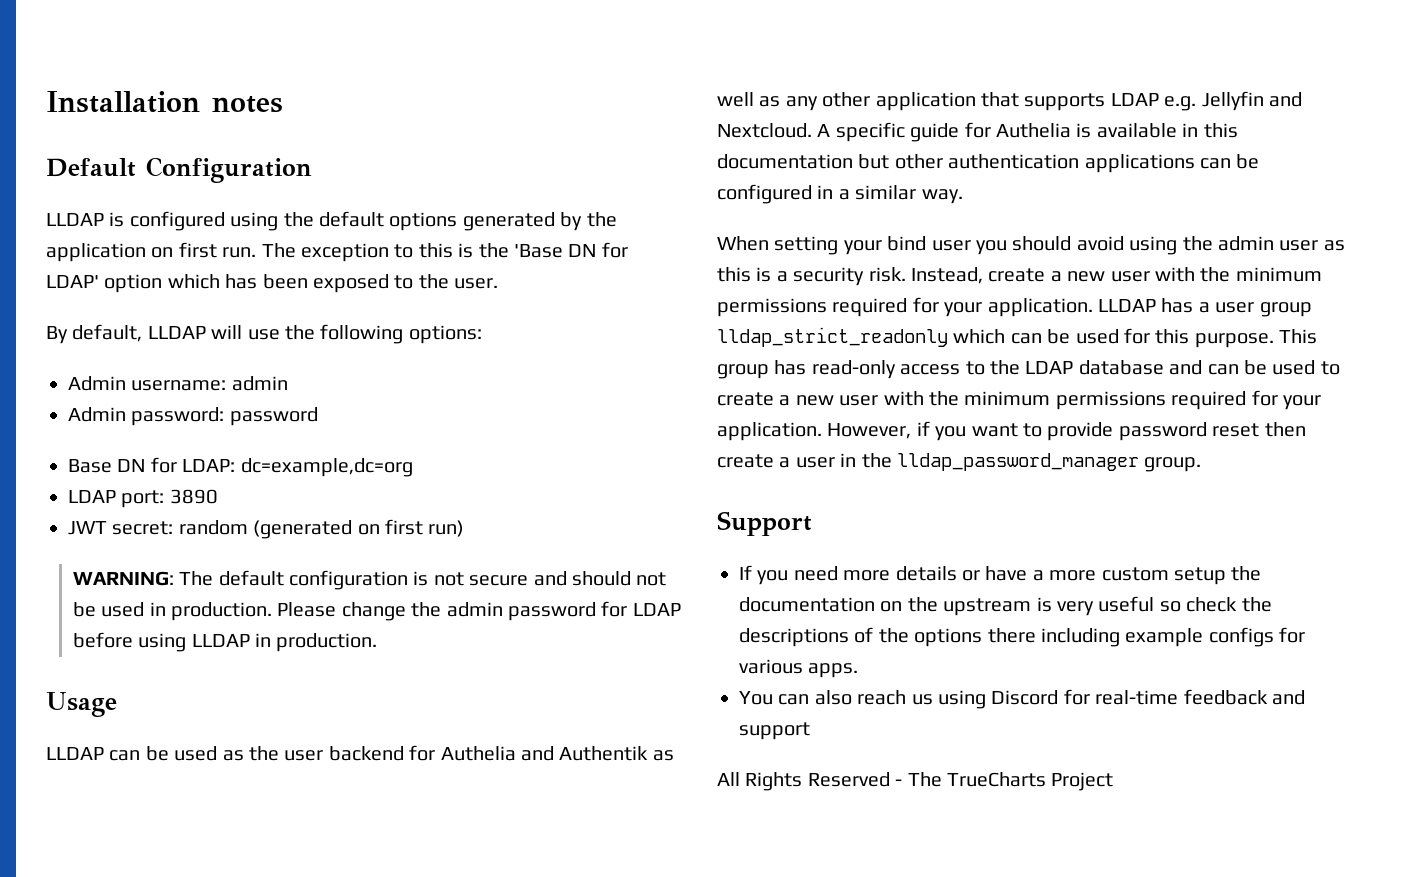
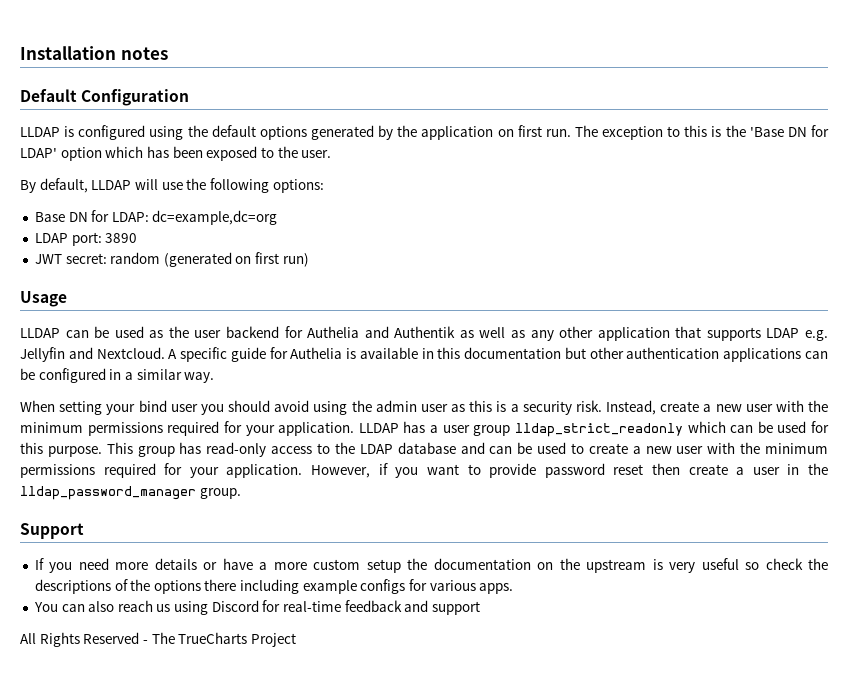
- Admin username: admin
- Admin password: password
- WARNING: The default configuration is not secure and should not be used in production. Please change the admin password for LDAP before using LLDAP in production.

